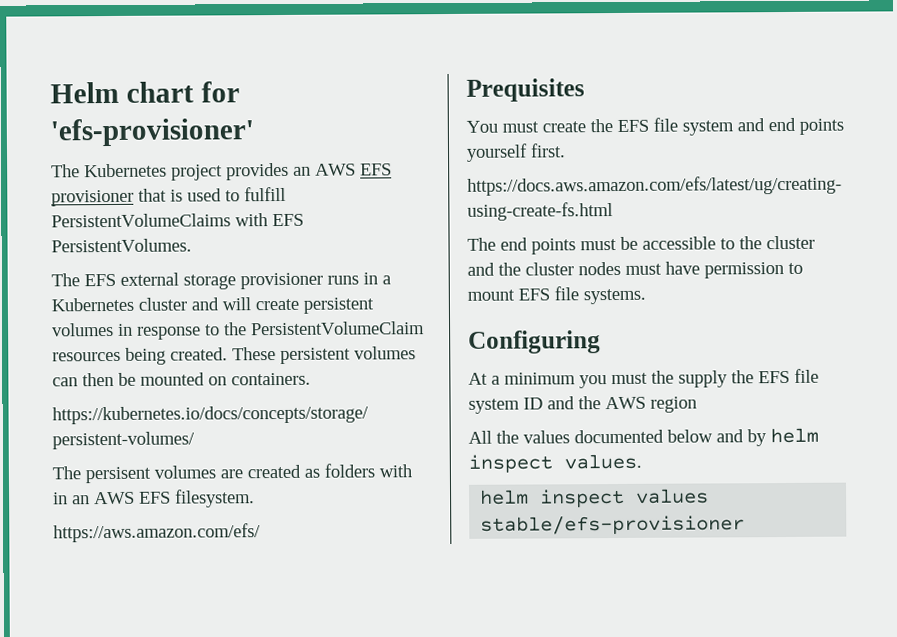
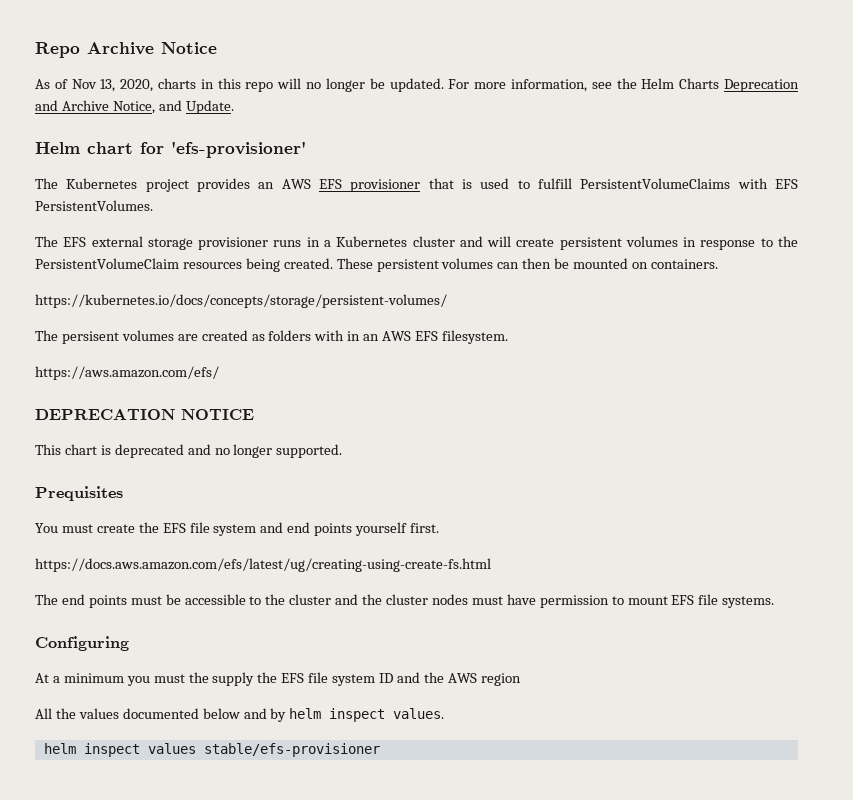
+ Repo Archive Notice
+ As of Nov 13, 2020, charts in this repo will no longer be updated. For more information, see the Helm Charts Deprecation and Archive Notice, and Update.
+ DEPRECATION NOTICE
+ This chart is deprecated and no longer supported.

